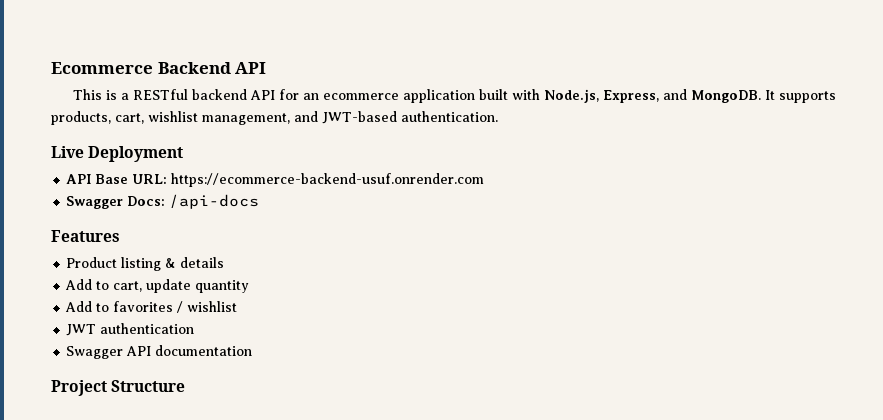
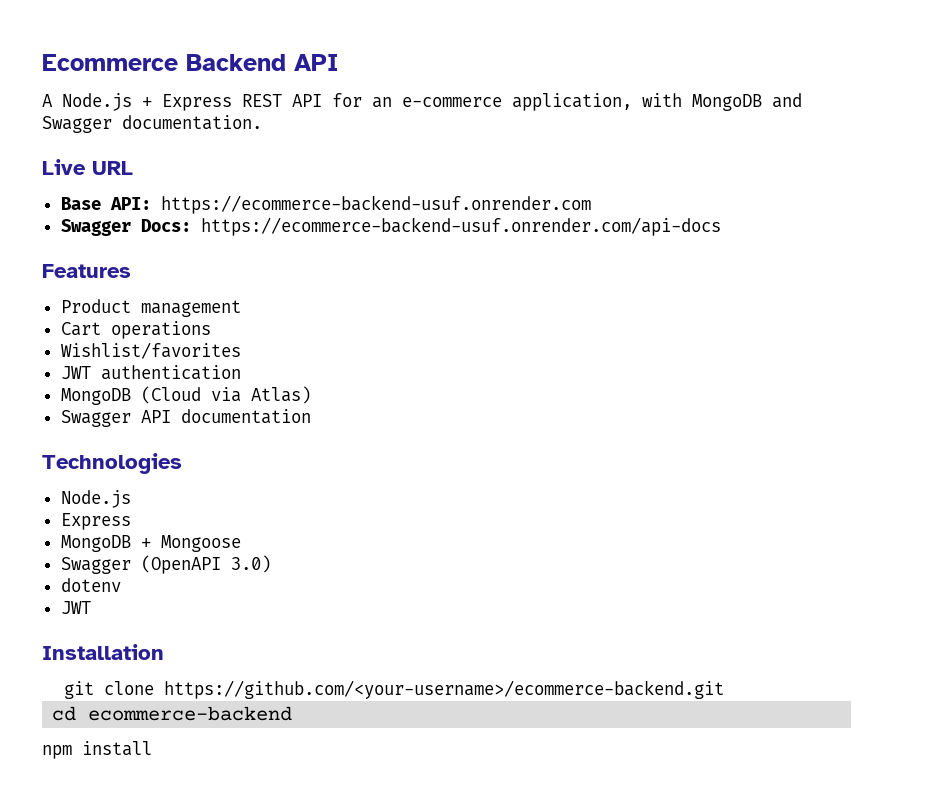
- This is a RESTful backend API for an ecommerce application built with Node.js, Express, and MongoDB. It supports products, cart, wishlist management, and JWT-based authentication.
- Live Deployment
- API Base URL: https://ecommerce-backend-usuf.onrender.com
+ A Node.js + Express REST API for an e-commerce application, with MongoDB and Swagger documentation.
+ Live URL
+ Base API: https://ecommerce-backend-usuf.onrender.com
- Swagger Docs: /api-docs
+ Swagger Docs: https://ecommerce-backend-usuf.onrender.com/api-docs
- Product listing & details
- Add to cart, update quantity
- Add to favorites / wishlist
+ Product management
+ Cart operations
+ Wishlist/favorites
  JWT authentication
+ MongoDB (Cloud via Atlas)
  Swagger API documentation
- Project Structure
+ Technologies
+ Node.js
+ Express
+ MongoDB + Mongoose
+ Swagger (OpenAPI 3.0)
+ dotenv
+ JWT
+ Installation
+ git clone https://github.com/<your-username>/ecommerce-backend.git
+ cd ecommerce-backend
+ npm install

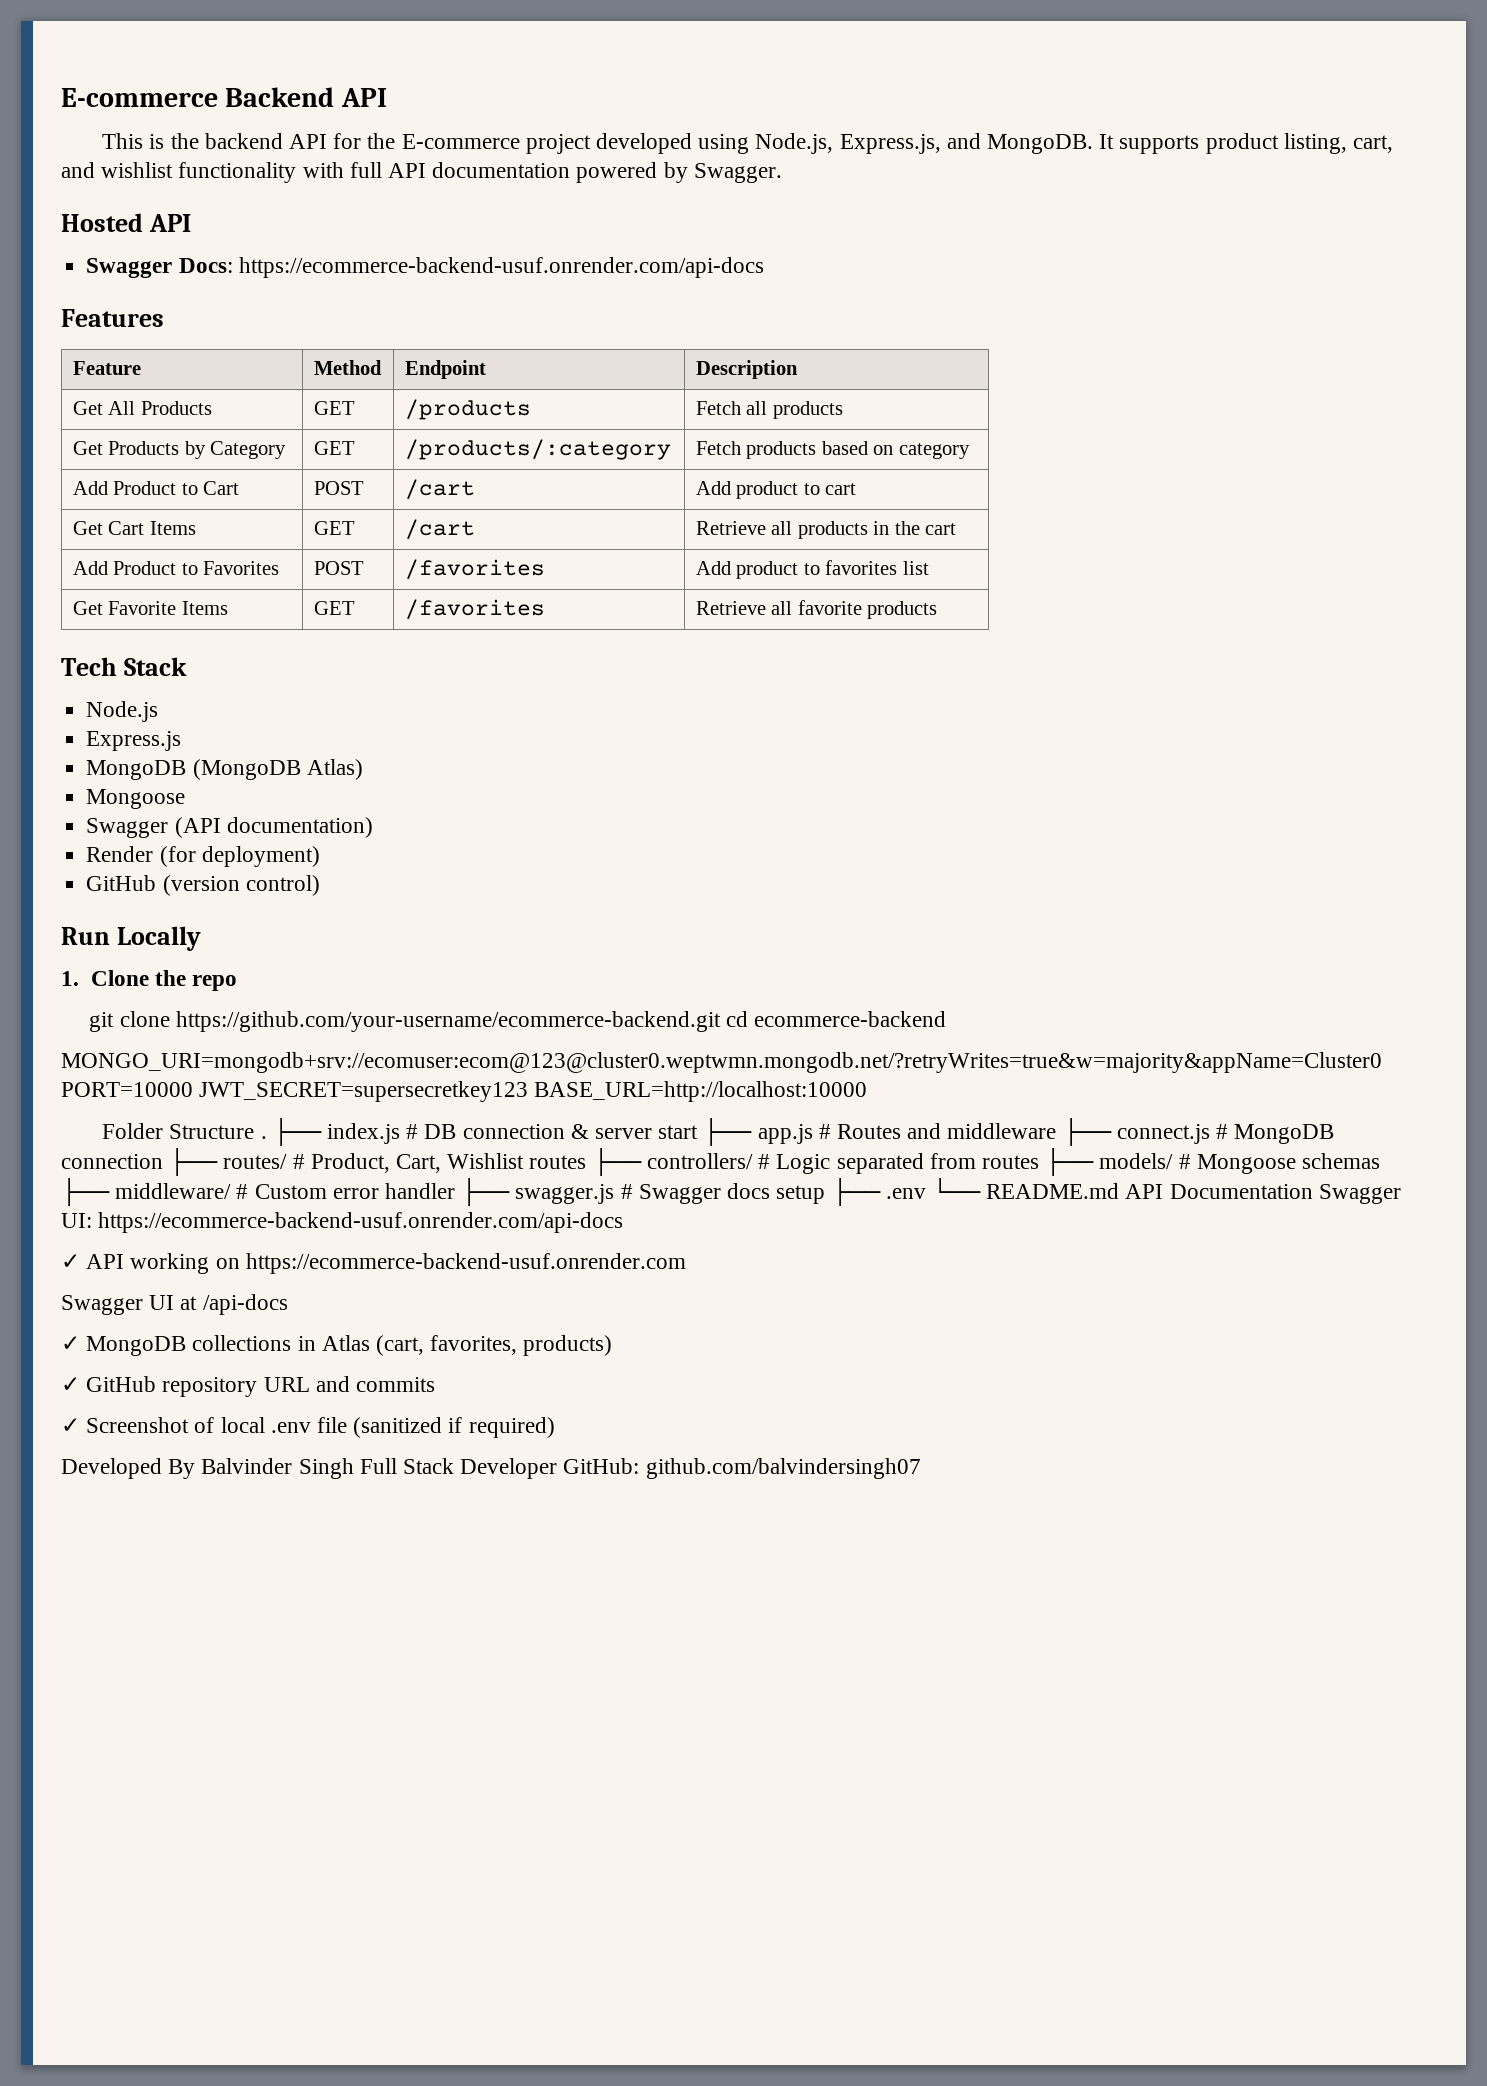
- Ecommerce Backend API
+ E-commerce Backend API
- A Node.js + Express REST API for an e-commerce application, with MongoDB and Swagger documentation.
- Live URL
- Base API: https://ecommerce-backend-usuf.onrender.com
+ This is the backend API for the E-commerce project developed using Node.js, Express.js, and MongoDB. It supports product listing, cart, and wishlist functionality with full API documentation powered by Swagger.
+ Hosted API
  Swagger Docs: https://ecommerce-backend-usuf.onrender.com/api-docs
  Features
- Product management
- Cart operations
- Wishlist/favorites
- JWT authentication
- MongoDB (Cloud via Atlas)
- Swagger API documentation
- Technologies
+ Feature | Method | Endpoint | Description
+ Get All Products | GET | /products | Fetch all products
+ Get Products by Category | GET | /products/:category | Fetch products based on category
+ Add Product to Cart | POST | /cart | Add product to cart
+ Get Cart Items | GET | /cart | Retrieve all products in the cart
+ Add Product to Favorites | POST | /favorites | Add product to favorites list
+ Get Favorite Items | GET | /favorites | Retrieve all favorite products
+ Tech Stack
  Node.js
- Express
- MongoDB + Mongoose
+ Express.js
+ MongoDB (MongoDB Atlas)
+ Mongoose
- Swagger (OpenAPI 3.0)
- dotenv
- JWT
- Installation
+ Swagger (API documentation)
+ Render (for deployment)
+ GitHub (version control)
+ Run Locally
+ 1. Clone the repo
- git clone https://github.com/<your-username>/ecommerce-backend.git
- cd ecommerce-backend
+ git clone https://github.com/your-username/ecommerce-backend.git cd ecommerce-backend
- npm install
+ MONGO_URI=mongodb+srv://ecomuser:ecom@123@cluster0.weptwmn.mongodb.net/?retryWrites=true&w=majority&appName=Cluster0 PORT=10000 JWT_SECRET=supersecretkey123 BASE_URL=http://localhost:10000
+ Folder Structure . ├── index.js # DB connection & server start ├── app.js # Routes and middleware ├── connect.js # MongoDB connection ├── routes/ # Product, Cart, Wishlist routes ├── controllers/ # Logic separated from routes ├── models/ # Mongoose schemas ├── middleware/ # Custom error handler ├── swagger.js # Swagger docs setup ├── .env └── README.md API Documentation Swagger UI: https://ecommerce-backend-usuf.onrender.com/api-docs
+ ✓ API working on https://ecommerce-backend-usuf.onrender.com
+ Swagger UI at /api-docs
+ ✓ MongoDB collections in Atlas (cart, favorites, products)
+ ✓ GitHub repository URL and commits
+ ✓ Screenshot of local .env file (sanitized if required)
+ Developed By Balvinder Singh Full Stack Developer GitHub: github.com/balvindersingh07

